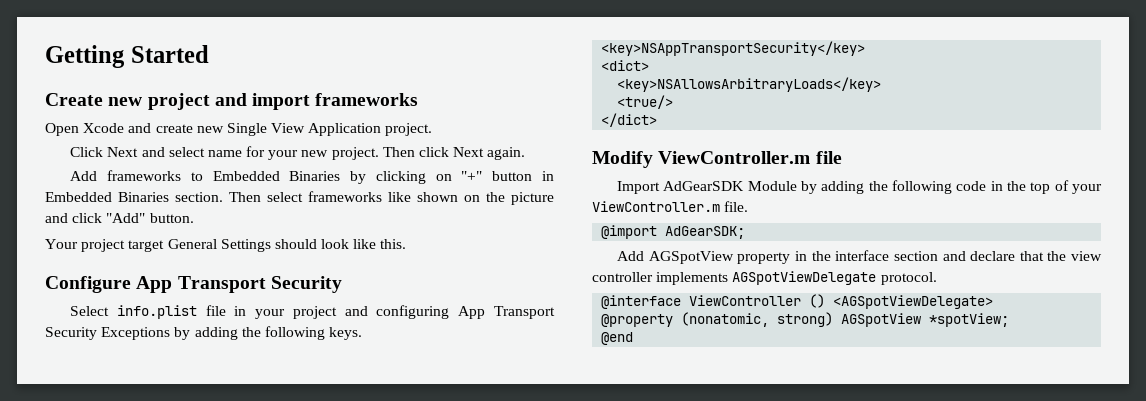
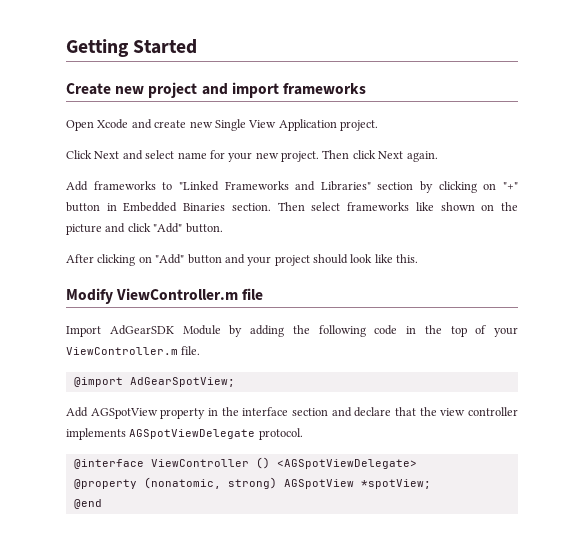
- Add frameworks to Embedded Binaries by clicking on "+" button in Embedded Binaries section.
+ Add frameworks to "Linked Frameworks and Libraries" section by clicking on "+" button in Embedded Binaries section.
- Your project target General Settings should look like this.
- Configure App Transport Security
- Select info.plist file in your project and configuring App Transport Security Exceptions by adding the following keys.
- <key>NSAppTransportSecurity</key>
- <dict>
- <key>NSAllowsArbitraryLoads</key>
- <true/>
- </dict>
+ After clicking on "Add" button and your project should look like this.
- @import AdGearSDK;
+ @import AdGearSpotView;

